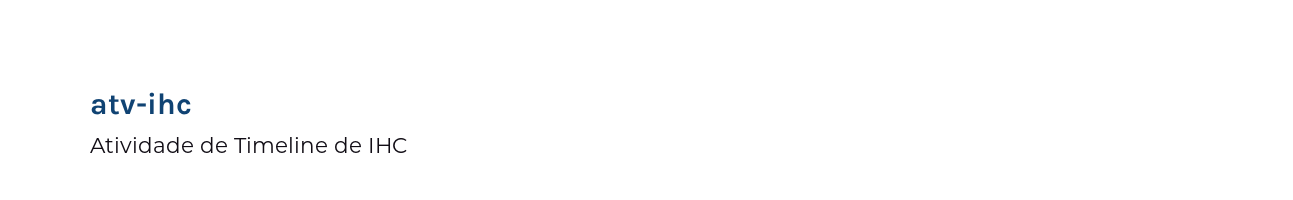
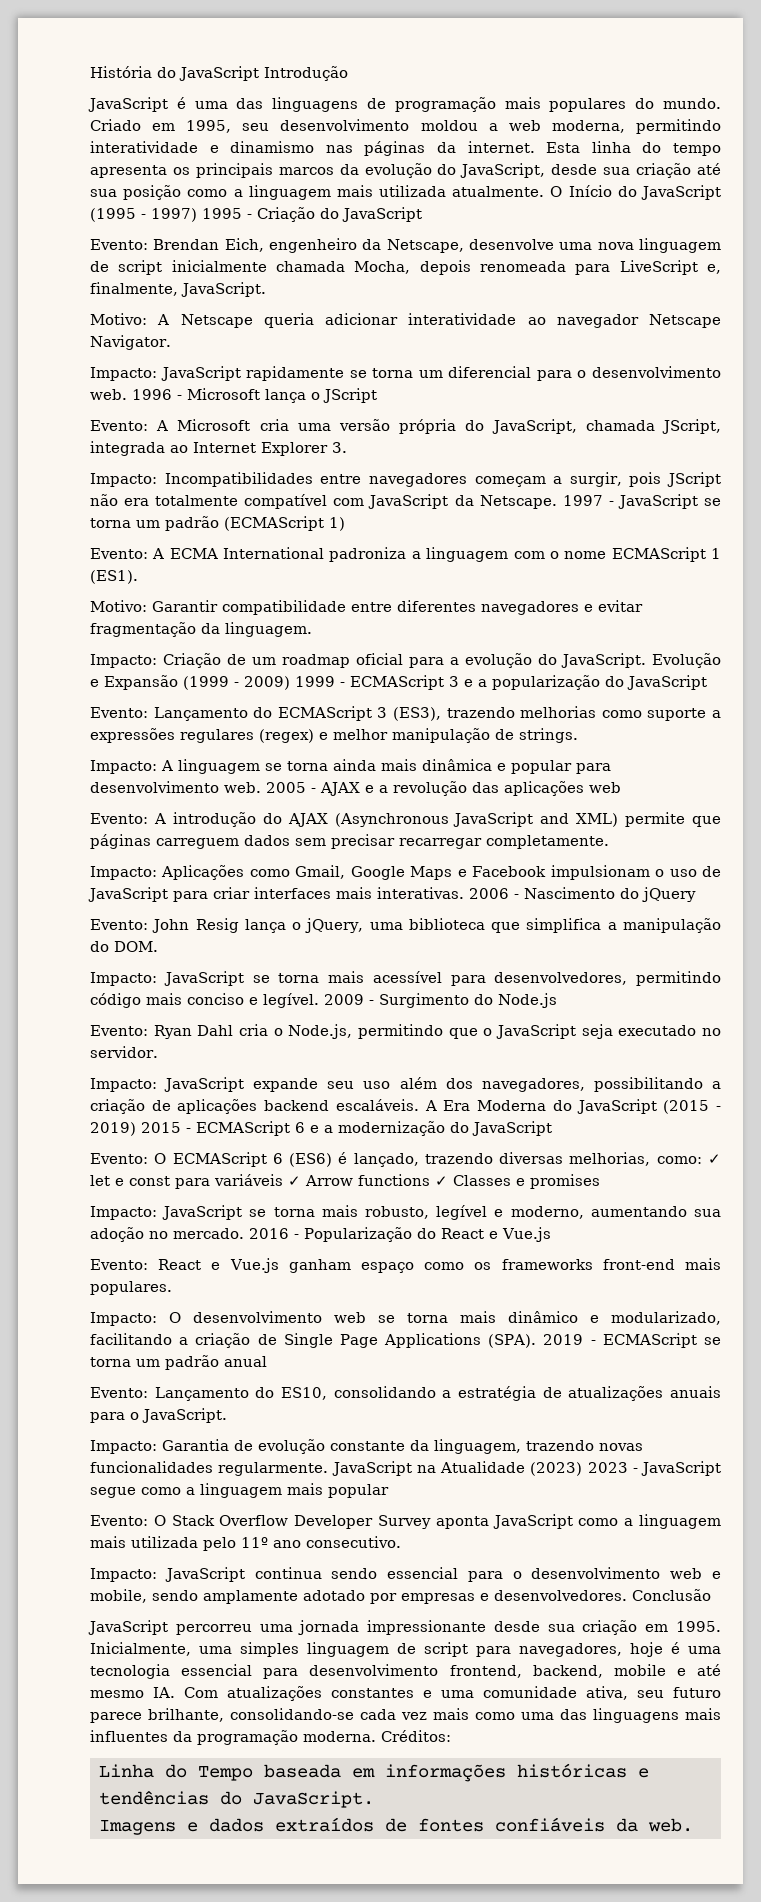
- atv-ihc
- Atividade de Timeline de IHC
+ História do JavaScript Introdução
+ JavaScript é uma das linguagens de programação mais populares do mundo. Criado em 1995, seu desenvolvimento moldou a web moderna, permitindo interatividade e dinamismo nas páginas da internet. Esta linha do tempo apresenta os principais marcos da evolução do JavaScript, desde sua criação até sua posição como a linguagem mais utilizada atualmente. O Início do JavaScript (1995 - 1997) 1995 - Criação do JavaScript
+ Evento: Brendan Eich, engenheiro da Netscape, desenvolve uma nova linguagem de script inicialmente chamada Mocha, depois renomeada para LiveScript e, finalmente, JavaScript.
+ Motivo: A Netscape queria adicionar interatividade ao navegador Netscape Navigator.
+ Impacto: JavaScript rapidamente se torna um diferencial para o desenvolvimento web. 1996 - Microsoft lança o JScript
+ Evento: A Microsoft cria uma versão própria do JavaScript, chamada JScript, integrada ao Internet Explorer 3.
+ Impacto: Incompatibilidades entre navegadores começam a surgir, pois JScript não era totalmente compatível com JavaScript da Netscape. 1997 - JavaScript se torna um padrão (ECMAScript 1)
+ Evento: A ECMA International padroniza a linguagem com o nome ECMAScript 1 (ES1).
+ Motivo: Garantir compatibilidade entre diferentes navegadores e evitar fragmentação da linguagem.
+ Impacto: Criação de um roadmap oficial para a evolução do JavaScript. Evolução e Expansão (1999 - 2009) 1999 - ECMAScript 3 e a popularização do JavaScript
+ Evento: Lançamento do ECMAScript 3 (ES3), trazendo melhorias como suporte a expressões regulares (regex) e melhor manipulação de strings.
+ Impacto: A linguagem se torna ainda mais dinâmica e popular para desenvolvimento web. 2005 - AJAX e a revolução das aplicações web
+ Evento: A introdução do AJAX (Asynchronous JavaScript and XML) permite que páginas carreguem dados sem precisar recarregar completamente.
+ Impacto: Aplicações como Gmail, Google Maps e Facebook impulsionam o uso de JavaScript para criar interfaces mais interativas. 2006 - Nascimento do jQuery
+ Evento: John Resig lança o jQuery, uma biblioteca que simplifica a manipulação do DOM.
+ Impacto: JavaScript se torna mais acessível para desenvolvedores, permitindo código mais conciso e legível. 2009 - Surgimento do Node.js
+ Evento: Ryan Dahl cria o Node.js, permitindo que o JavaScript seja executado no servidor.
+ Impacto: JavaScript expande seu uso além dos navegadores, possibilitando a criação de aplicações backend escaláveis. A Era Moderna do JavaScript (2015 - 2019) 2015 - ECMAScript 6 e a modernização do JavaScript
+ Evento: O ECMAScript 6 (ES6) é lançado, trazendo diversas melhorias, como: ✓ let e const para variáveis ✓ Arrow functions ✓ Classes e promises
+ Impacto: JavaScript se torna mais robusto, legível e moderno, aumentando sua adoção no mercado. 2016 - Popularização do React e Vue.js
+ Evento: React e Vue.js ganham espaço como os frameworks front-end mais populares.
+ Impacto: O desenvolvimento web se torna mais dinâmico e modularizado, facilitando a criação de Single Page Applications (SPA). 2019 - ECMAScript se torna um padrão anual
+ Evento: Lançamento do ES10, consolidando a estratégia de atualizações anuais para o JavaScript.
+ Impacto: Garantia de evolução constante da linguagem, trazendo novas funcionalidades regularmente. JavaScript na Atualidade (2023) 2023 - JavaScript segue como a linguagem mais popular
+ Evento: O Stack Overflow Developer Survey aponta JavaScript como a linguagem mais utilizada pelo 11º ano consecutivo.
+ Impacto: JavaScript continua sendo essencial para o desenvolvimento web e mobile, sendo amplamente adotado por empresas e desenvolvedores. Conclusão
+ JavaScript percorreu uma jornada impressionante desde sua criação em 1995. Inicialmente, uma simples linguagem de script para navegadores, hoje é uma tecnologia essencial para desenvolvimento frontend, backend, mobile e até mesmo IA. Com atualizações constantes e uma comunidade ativa, seu futuro parece brilhante, consolidando-se cada vez mais como uma das linguagens mais influentes da programação moderna. Créditos:
+ Linha do Tempo baseada em informações históricas e tendências do JavaScript.
+ Imagens e dados extraídos de fontes confiáveis da web.

